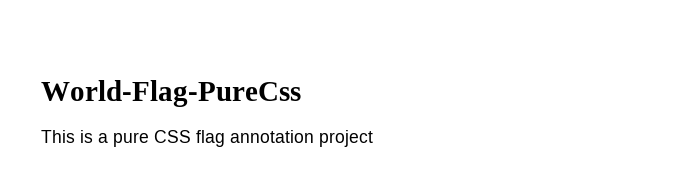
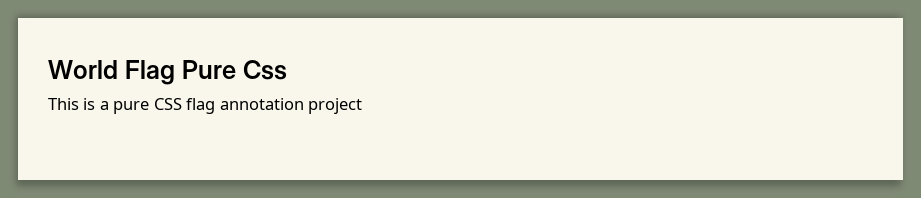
- World-Flag-PureCss
+ World Flag Pure Css

